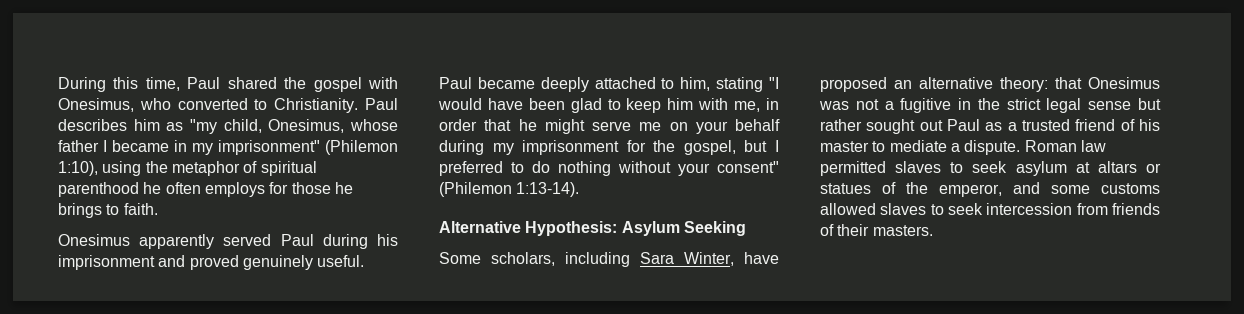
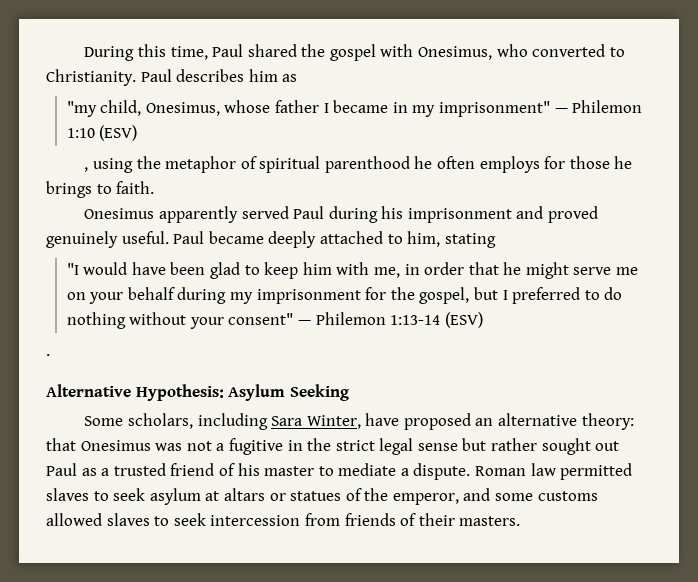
- Paul describes him as "my child, Onesimus, whose father I became in my imprisonment" (Philemon 1:10), using the metaphor of spiritual parenthood he often employs for those he brings to faith.
+ Paul describes him as
+ "my child, Onesimus, whose father I became in my imprisonment" — Philemon 1:10 (ESV)
+ , using the metaphor of spiritual parenthood he often employs for those he brings to faith.
- Paul became deeply attached to him, stating "I would have been glad to keep him with me, in order that he might serve me on your behalf during my imprisonment for the gospel, but I preferred to do nothing without your consent" (Philemon 1:13-14).
+ Paul became deeply attached to him, stating
+ "I would have been glad to keep him with me, in order that he might serve me on your behalf during my imprisonment for the gospel, but I preferred to do nothing without your consent" — Philemon 1:13-14 (ESV)
+ .

